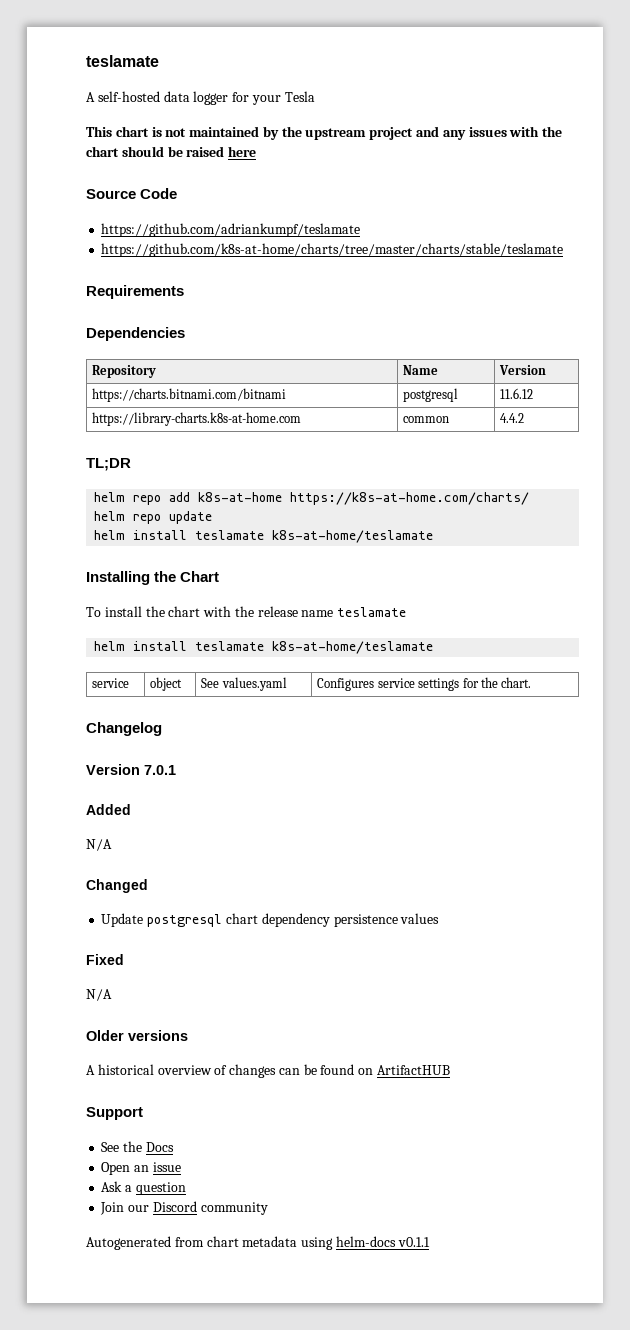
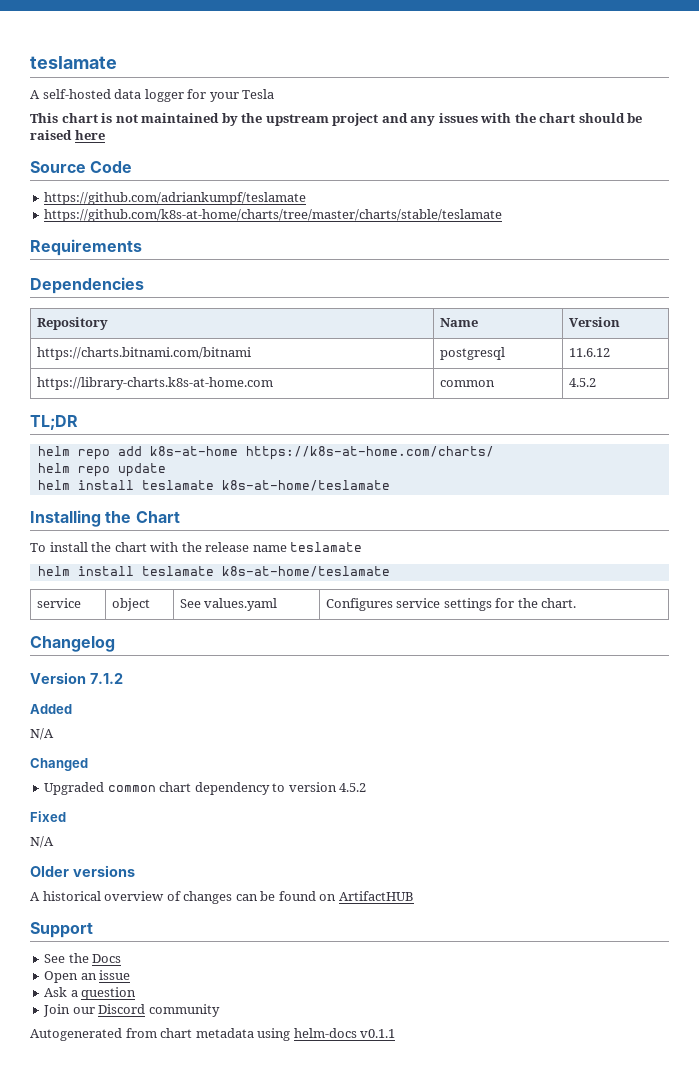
- https://library-charts.k8s-at-home.com | common | 4.4.2
+ https://library-charts.k8s-at-home.com | common | 4.5.2
- Version 7.0.1
+ Version 7.1.2
- Update postgresql chart dependency persistence values
+ Upgraded common chart dependency to version 4.5.2

